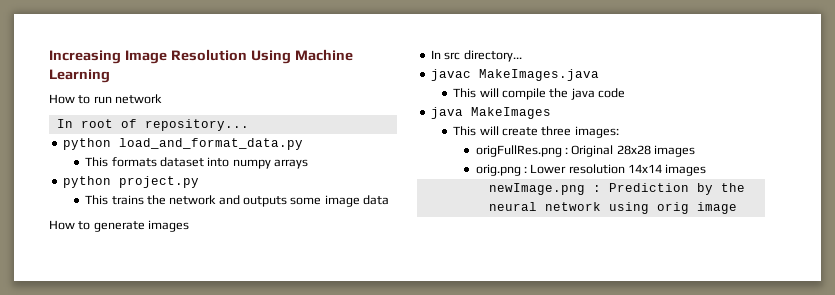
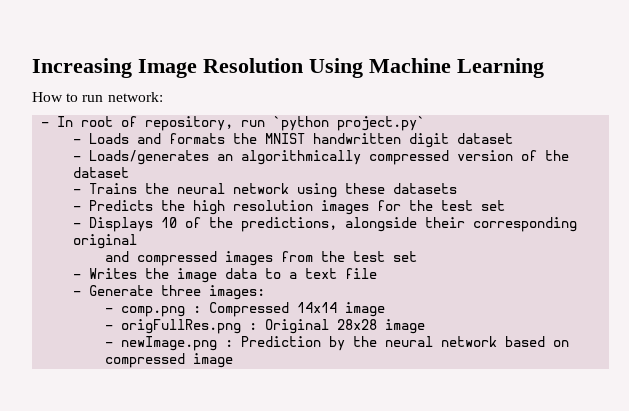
- How to run network
- In root of repository...
- python load_and_format_data.py
- This formats dataset into numpy arrays
- python project.py
- This trains the network and outputs some image data
- How to generate images
- In src directory...
- javac MakeImages.java
- This will compile the java code
- java MakeImages
- This will create three images:
- origFullRes.png : Original 28x28 images
- orig.png : Lower resolution 14x14 images
- newImage.png : Prediction by the neural network using orig image
+ How to run network:
+ - In root of repository, run `python project.py`
+ - Loads and formats the MNIST handwritten digit dataset
+ - Loads/generates an algorithmically compressed version of the dataset
+ - Trains the neural network using these datasets
+ - Predicts the high resolution images for the test set
+ - Displays 10 of the predictions, alongside their corresponding original
+ and compressed images from the test set
+ - Writes the image data to a text file
+ - Generate three images:
+ - comp.png : Compressed 14x14 image
+ - origFullRes.png : Original 28x28 image
+ - newImage.png : Prediction by the neural network based on compressed image

